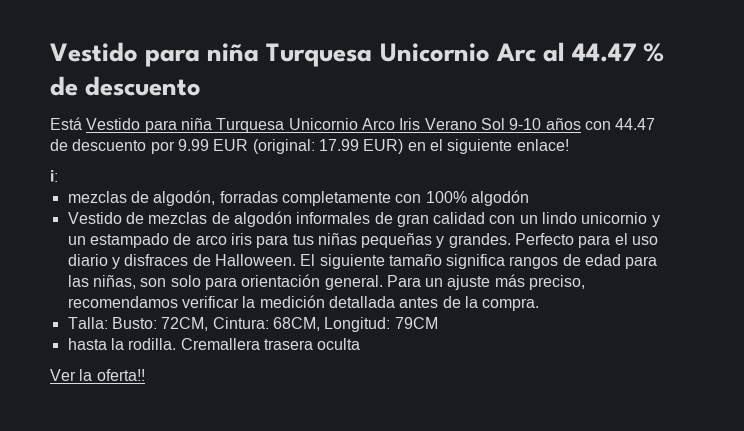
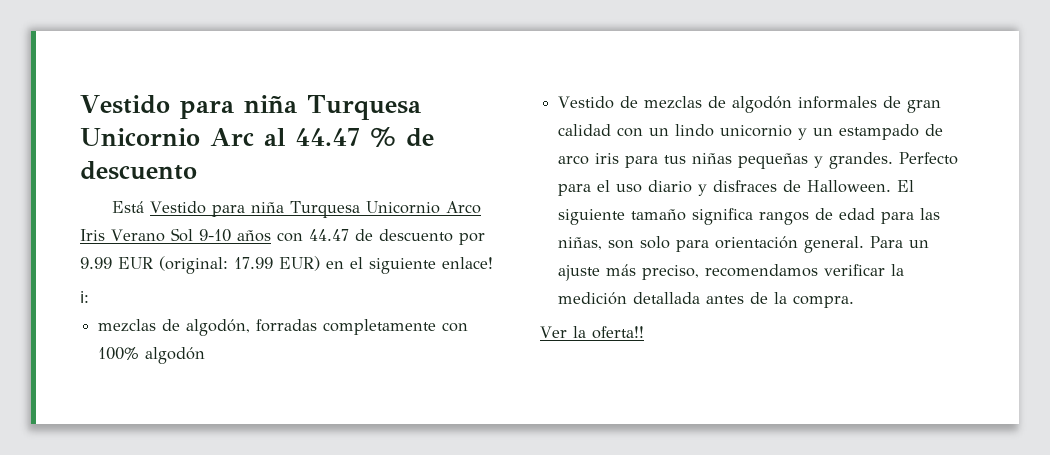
- Talla: Busto: 72CM, Cintura: 68CM, Longitud: 79CM
- hasta la rodilla. Cremallera trasera oculta

